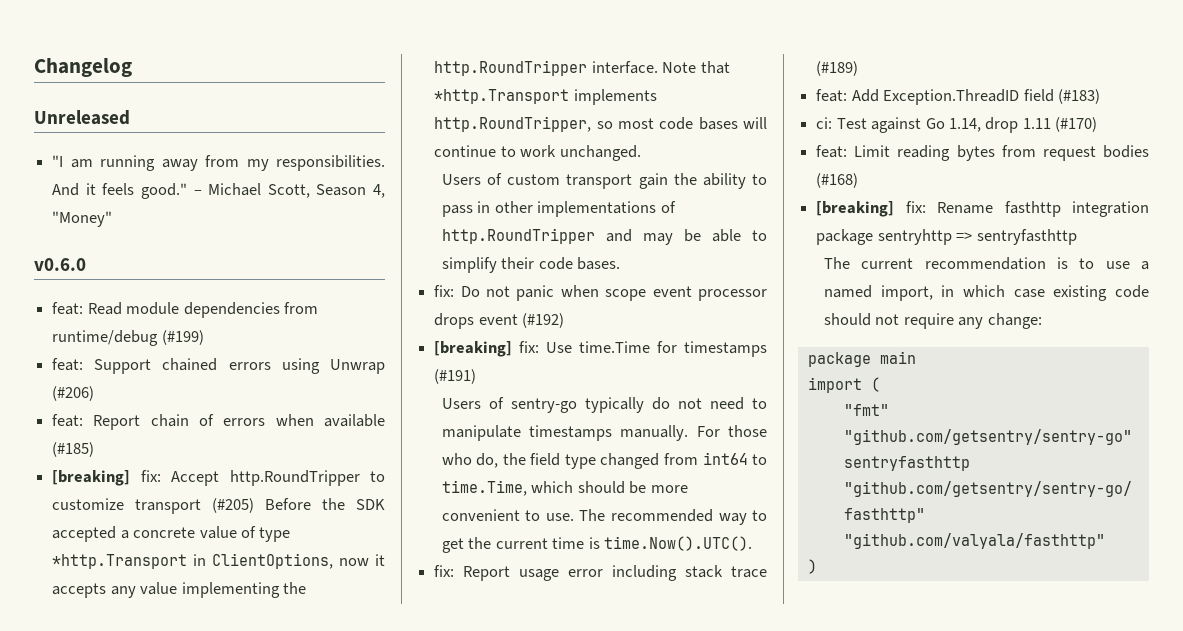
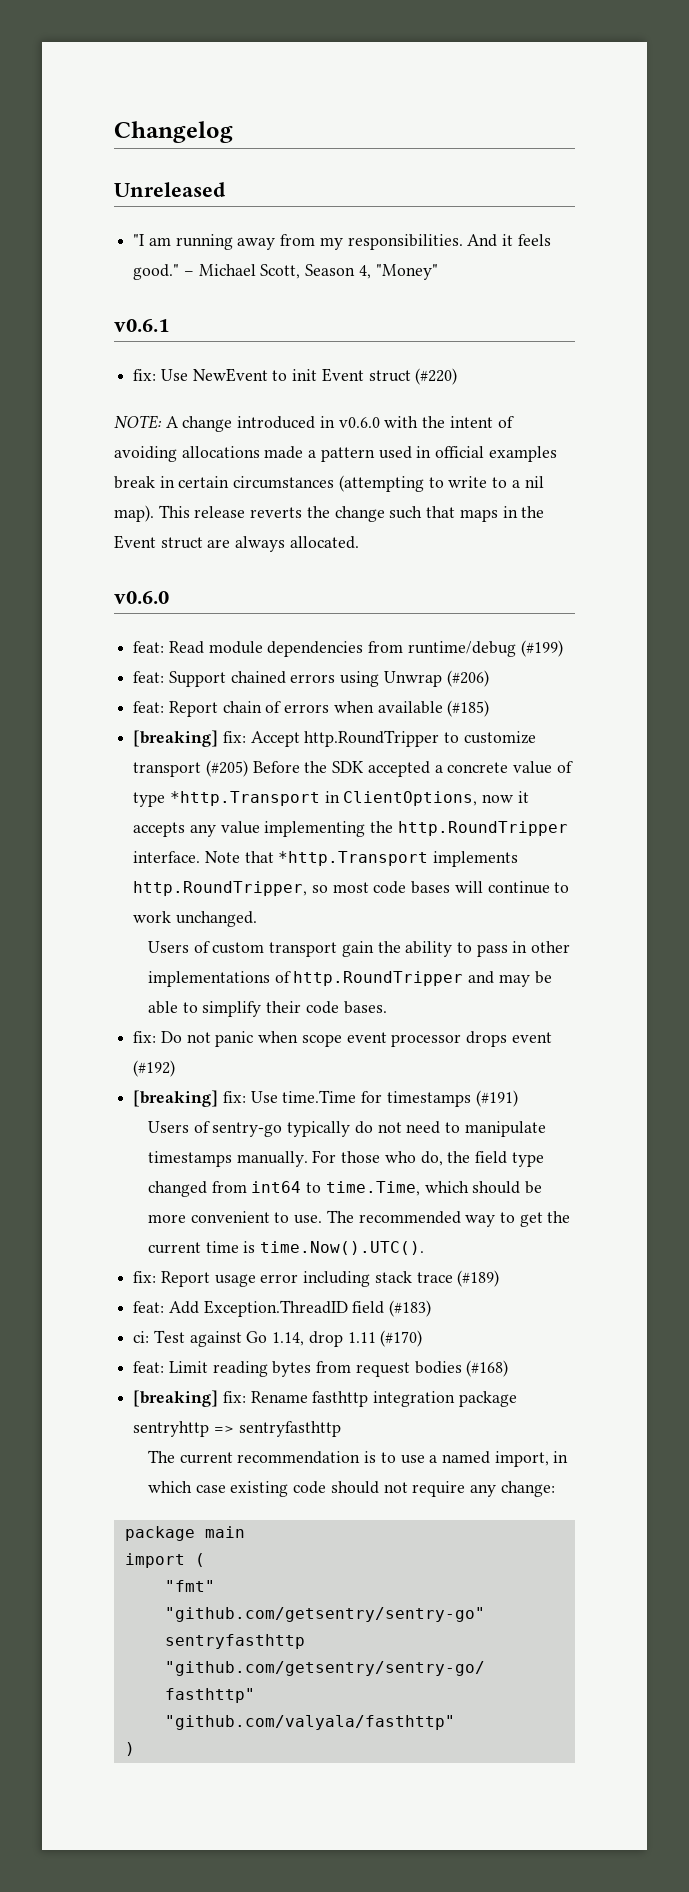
+ v0.6.1
+ fix: Use NewEvent to init Event struct (#220)
+ NOTE: A change introduced in v0.6.0 with the intent of avoiding allocations made a pattern used in official examples break in certain circumstances (attempting to write to a nil map). This release reverts the change such that maps in the Event struct are always allocated.

